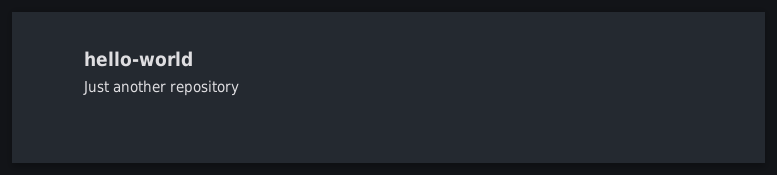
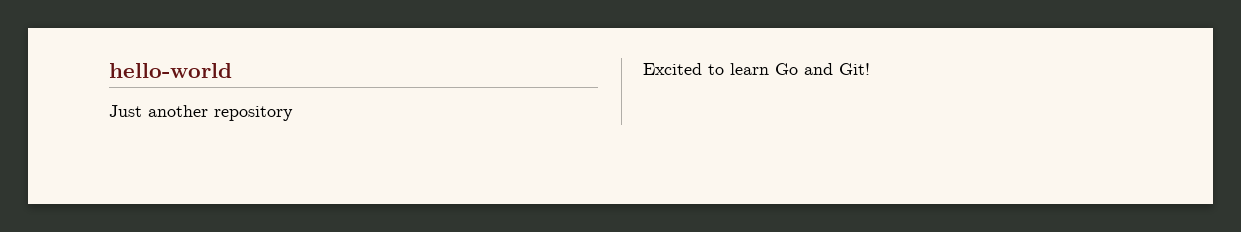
+ Excited to learn Go and Git!

